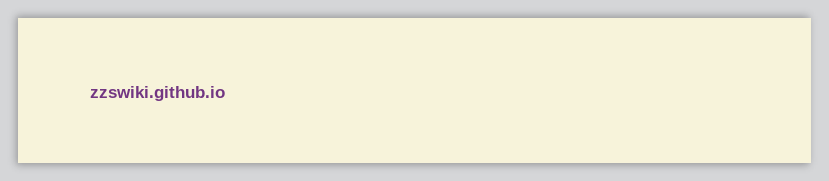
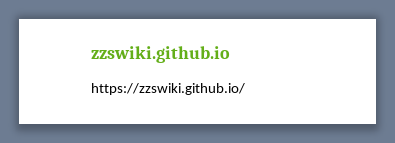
+ https://zzswiki.github.io/

